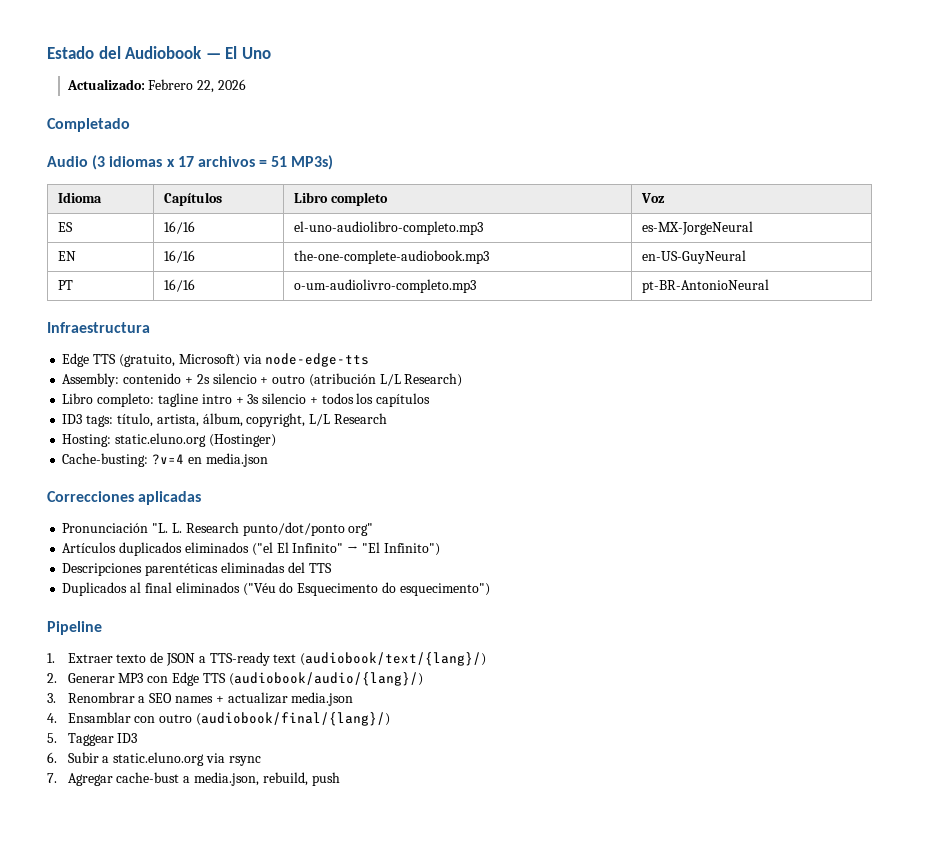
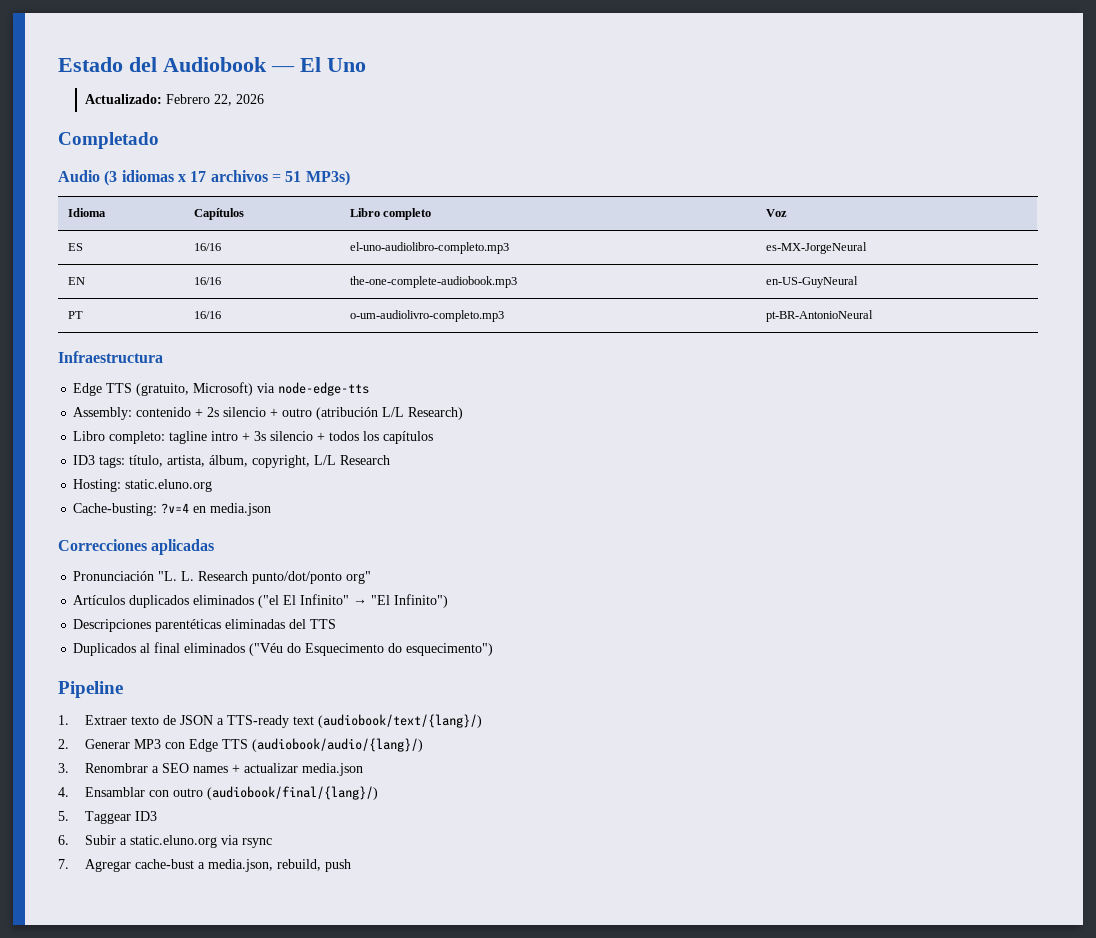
- Hosting: static.eluno.org (Hostinger)
+ Hosting: static.eluno.org

